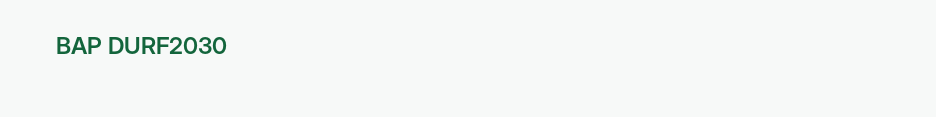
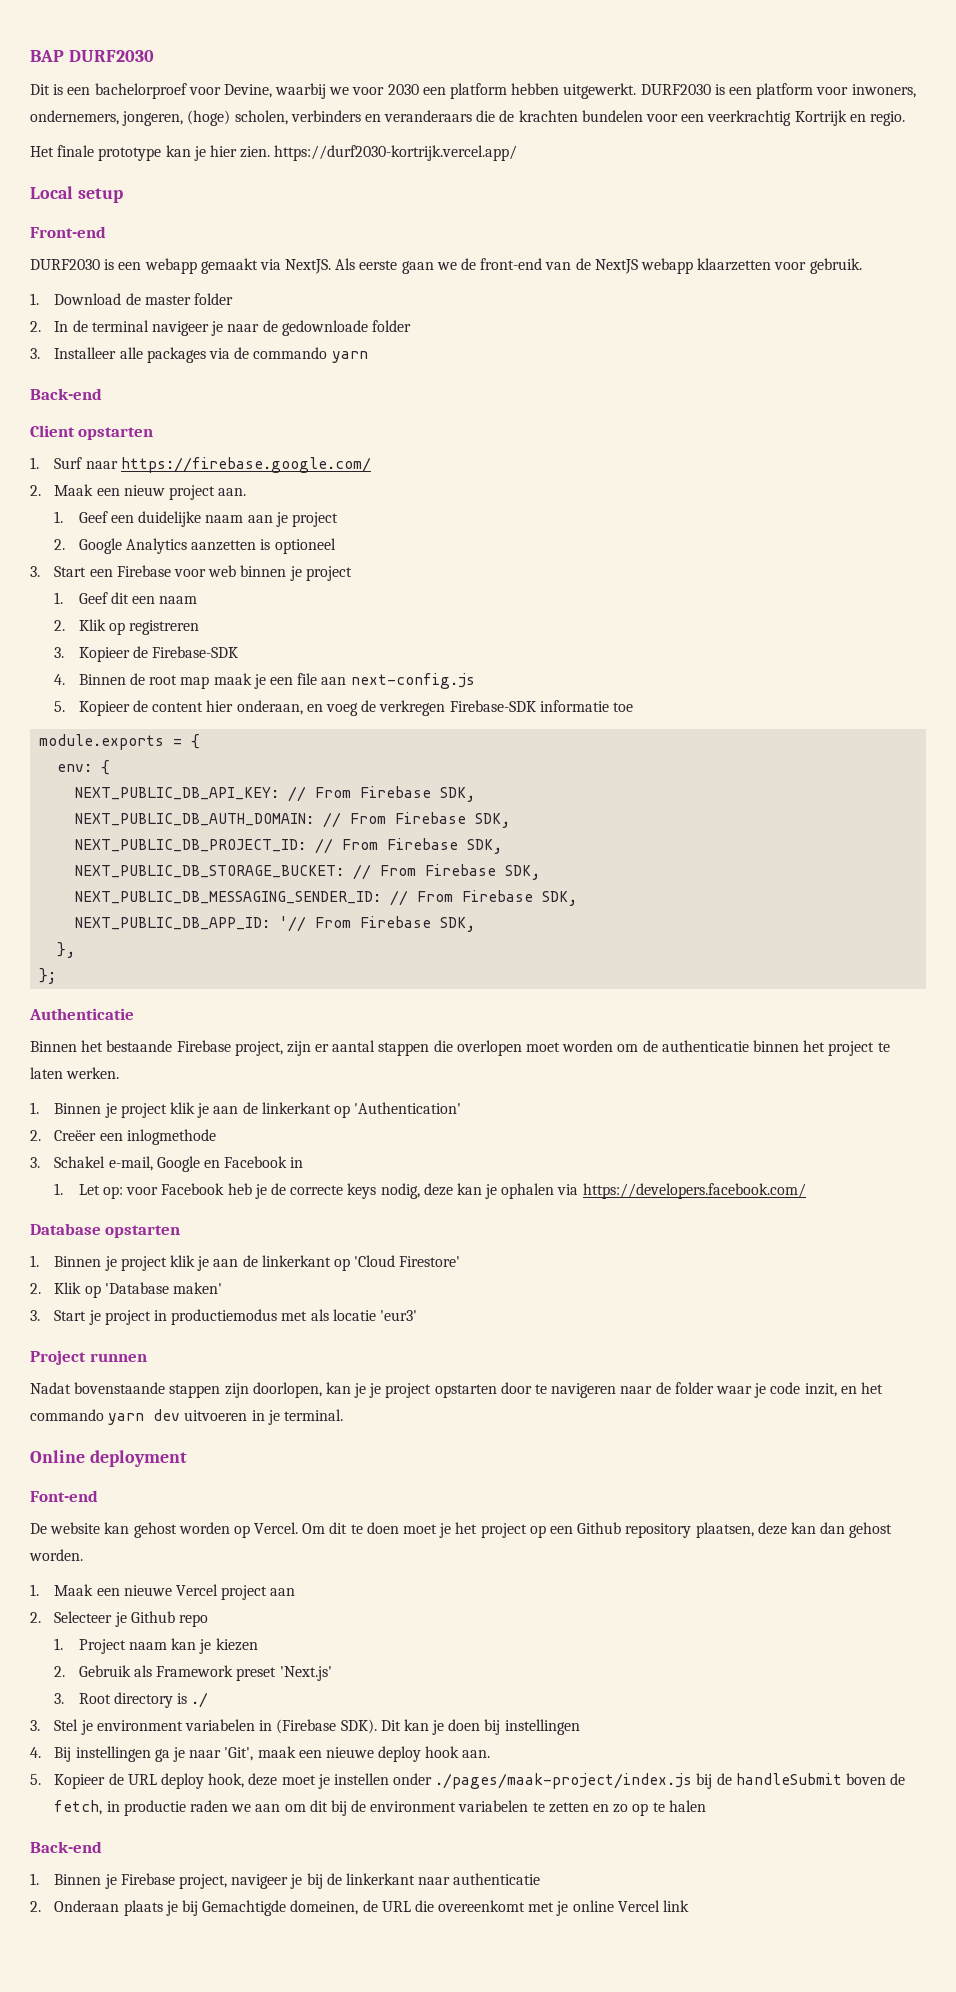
+ Dit is een bachelorproef voor Devine, waarbij we voor 2030 een platform hebben uitgewerkt. DURF2030 is een platform voor inwoners, ondernemers, jongeren, (hoge) scholen, verbinders en veranderaars die de krachten bundelen voor een veerkrachtig Kortrijk en regio.
+ Het finale prototype kan je hier zien. https://durf2030-kortrijk.vercel.app/
+ Local setup
+ Front-end
+ DURF2030 is een webapp gemaakt via NextJS. Als eerste gaan we de front-end van de NextJS webapp klaarzetten voor gebruik.
+ 1. Download de master folder
+ 2. In de terminal navigeer je naar de gedownloade folder
+ 3. Installeer alle packages via de commando yarn
+ Back-end
+ Client opstarten
+ 1. Surf naar https://firebase.google.com/
+ 2. Maak een nieuw project aan.
+ 1. Geef een duidelijke naam aan je project
+ 2. Google Analytics aanzetten is optioneel
+ 3. Start een Firebase voor web binnen je project
+ 1. Geef dit een naam
+ 2. Klik op registreren
+ 3. Kopieer de Firebase-SDK
+ 4. Binnen de root map maak je een file aan next-config.js
+ 5. Kopieer de content hier onderaan, en voeg de verkregen Firebase-SDK informatie toe
+ module.exports = {
+ env: {
+ NEXT_PUBLIC_DB_API_KEY: // From Firebase SDK,
+ NEXT_PUBLIC_DB_AUTH_DOMAIN: // From Firebase SDK,
+ NEXT_PUBLIC_DB_PROJECT_ID: // From Firebase SDK,
+ NEXT_PUBLIC_DB_STORAGE_BUCKET: // From Firebase SDK,
+ NEXT_PUBLIC_DB_MESSAGING_SENDER_ID: // From Firebase SDK,
+ NEXT_PUBLIC_DB_APP_ID: '// From Firebase SDK,
+ },
+ };
+ Authenticatie
+ Binnen het bestaande Firebase project, zijn er aantal stappen die overlopen moet worden om de authenticatie binnen het project te laten werken.
+ 1. Binnen je project klik je aan de linkerkant op 'Authentication'
+ 2. Creëer een inlogmethode
+ 3. Schakel e-mail, Google en Facebook in
+ 1. Let op: voor Facebook heb je de correcte keys nodig, deze kan je ophalen via https://developers.facebook.com/
+ Database opstarten
+ 1. Binnen je project klik je aan de linkerkant op 'Cloud Firestore'
+ 2. Klik op 'Database maken'
+ 3. Start je project in productiemodus met als locatie 'eur3'
+ Project runnen
+ Nadat bovenstaande stappen zijn doorlopen, kan je je project opstarten door te navigeren naar de folder waar je code inzit, en het commando yarn dev uitvoeren in je terminal.
+ Online deployment
+ Font-end
+ De website kan gehost worden op Vercel. Om dit te doen moet je het project op een Github repository plaatsen, deze kan dan gehost worden.
+ 1. Maak een nieuwe Vercel project aan
+ 2. Selecteer je Github repo
+ 1. Project naam kan je kiezen
+ 2. Gebruik als Framework preset 'Next.js'
+ 3. Root directory is ./
+ 3. Stel je environment variabelen in (Firebase SDK). Dit kan je doen bij instellingen
+ 4. Bij instellingen ga je naar 'Git', maak een nieuwe deploy hook aan.
+ 5. Kopieer de URL deploy hook, deze moet je instellen onder ./pages/maak-project/index.js bij de handleSubmit boven de fetch, in productie raden we aan om dit bij de environment variabelen te zetten en zo op te halen
+ Back-end
+ 1. Binnen je Firebase project, navigeer je bij de linkerkant naar authenticatie
+ 2. Onderaan plaats je bij Gemachtigde domeinen, de URL die overeenkomt met je online Vercel link

